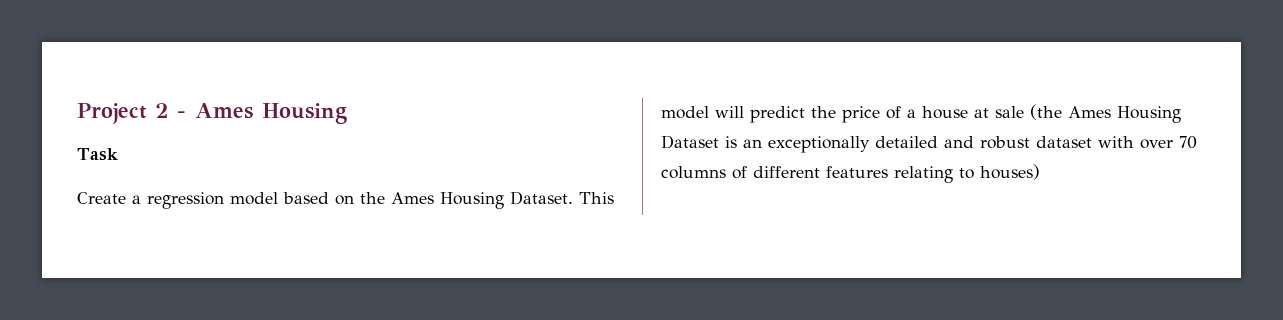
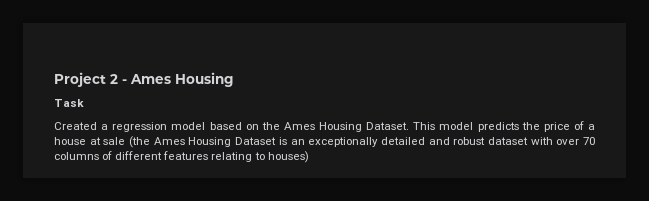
- Create a regression model based on the Ames Housing Dataset.
+ Created a regression model based on the Ames Housing Dataset.
- This model will predict the price of a house at sale (the Ames Housing Dataset is an exceptionally detailed and robust dataset with over 70 columns of different features relating to houses)
+ This model predicts the price of a house at sale (the Ames Housing Dataset is an exceptionally detailed and robust dataset with over 70 columns of different features relating to houses)

